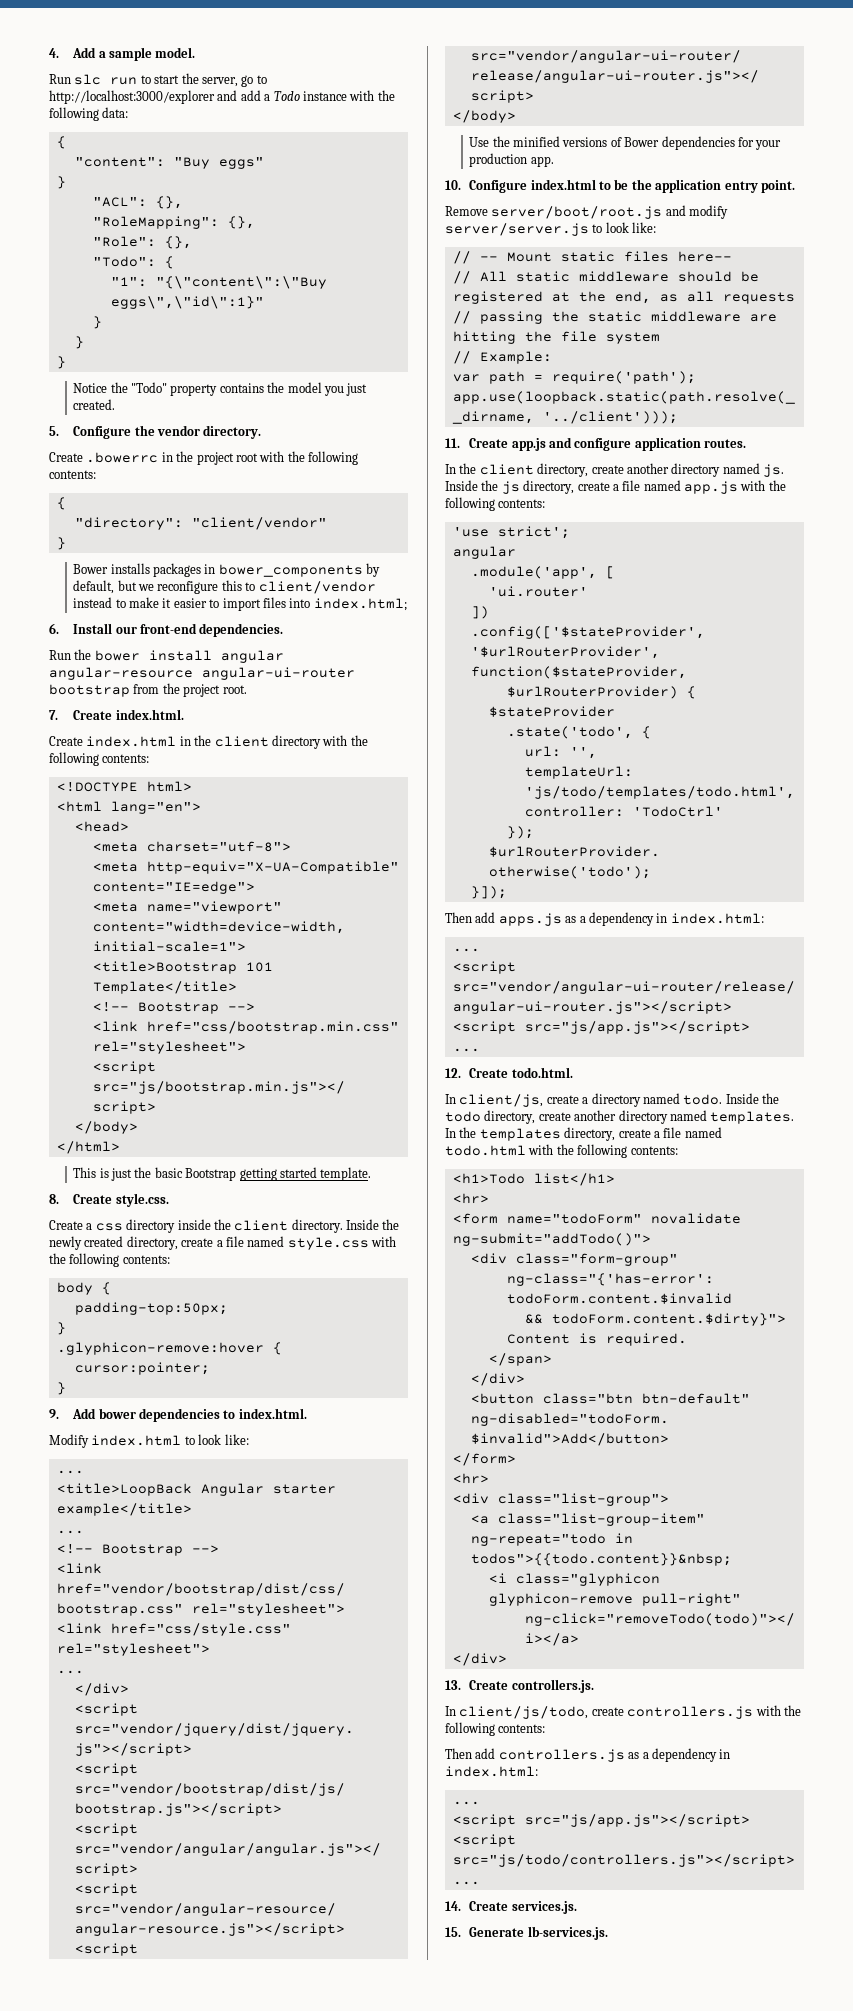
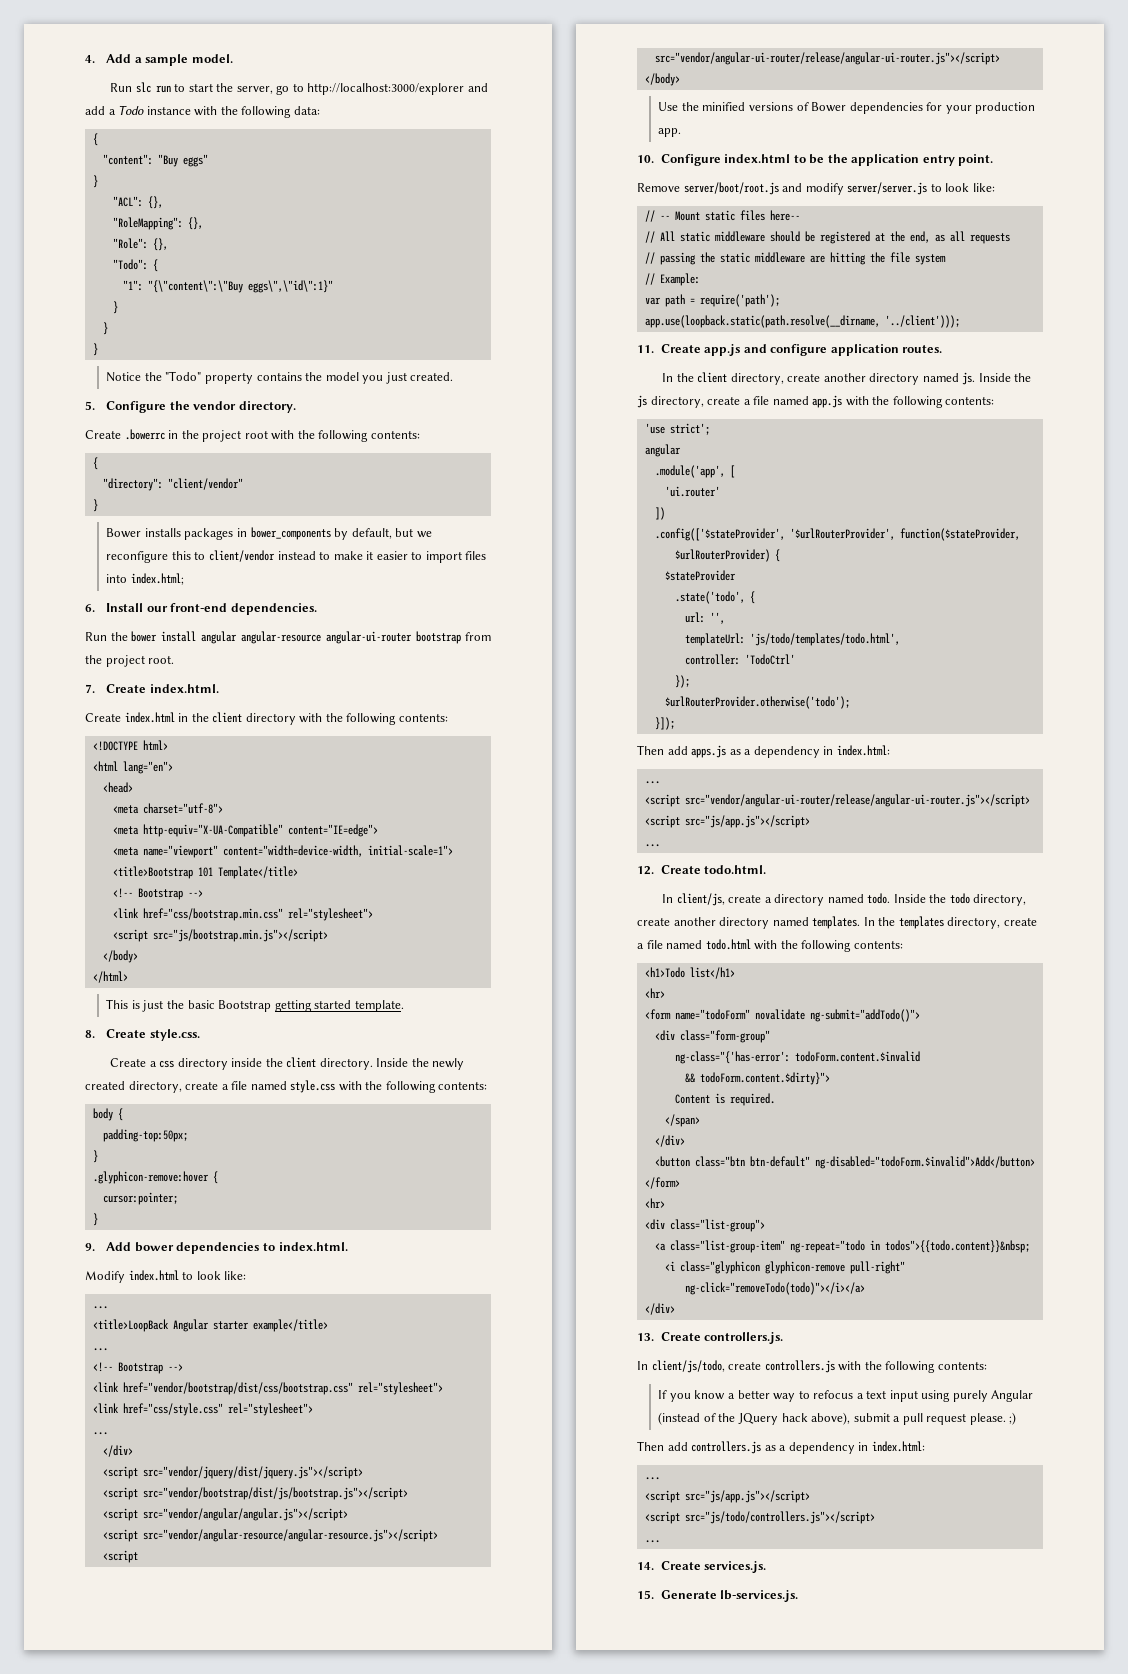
+ If you know a better way to refocus a text input using purely Angular (instead of the JQuery hack above), submit a pull request please. ;)

